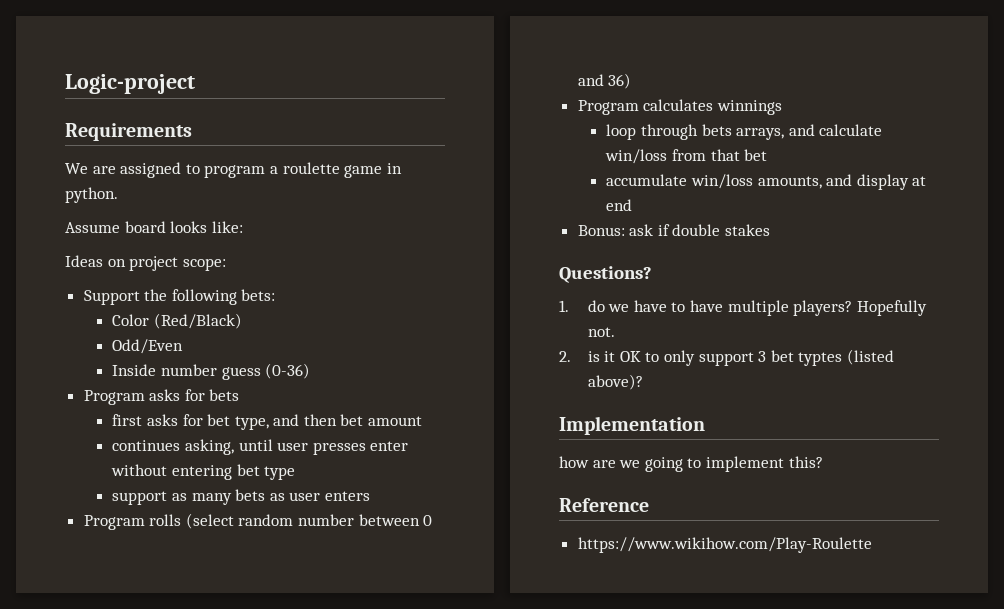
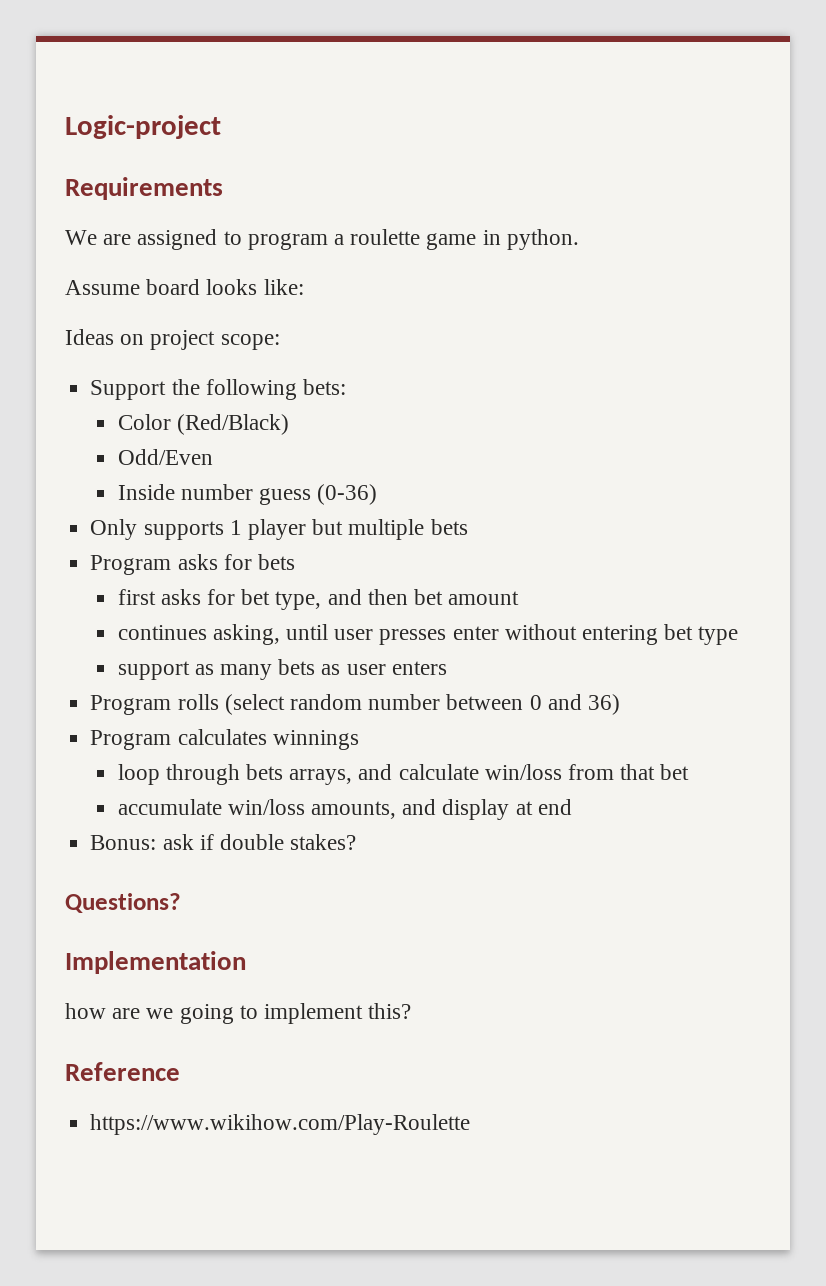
+ Only supports 1 player but multiple bets
- Bonus: ask if double stakes
+ Bonus: ask if double stakes?
- 1. do we have to have multiple players? Hopefully not.
- 2. is it OK to only support 3 bet typtes (listed above)?

